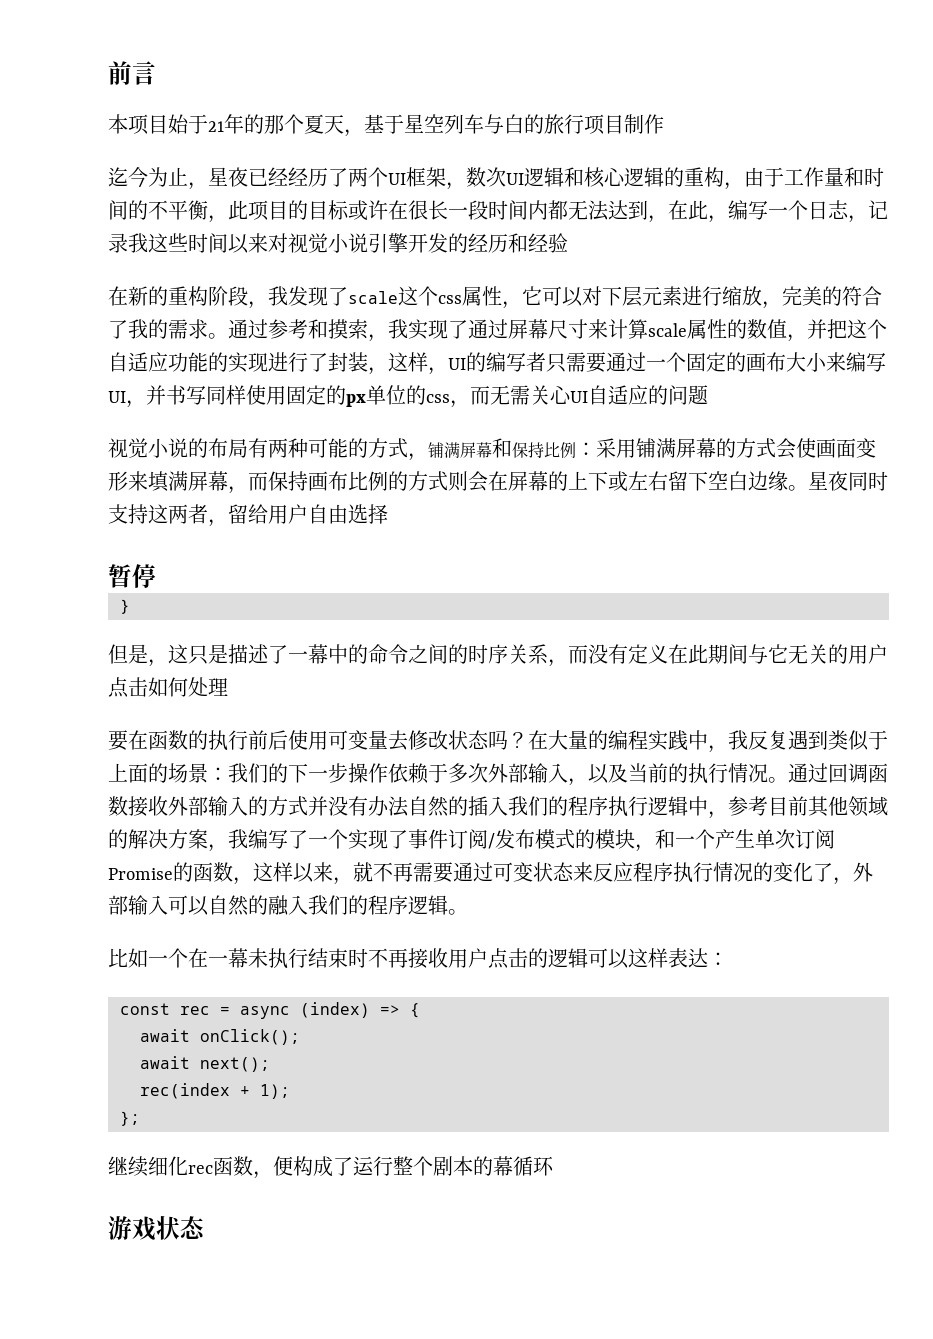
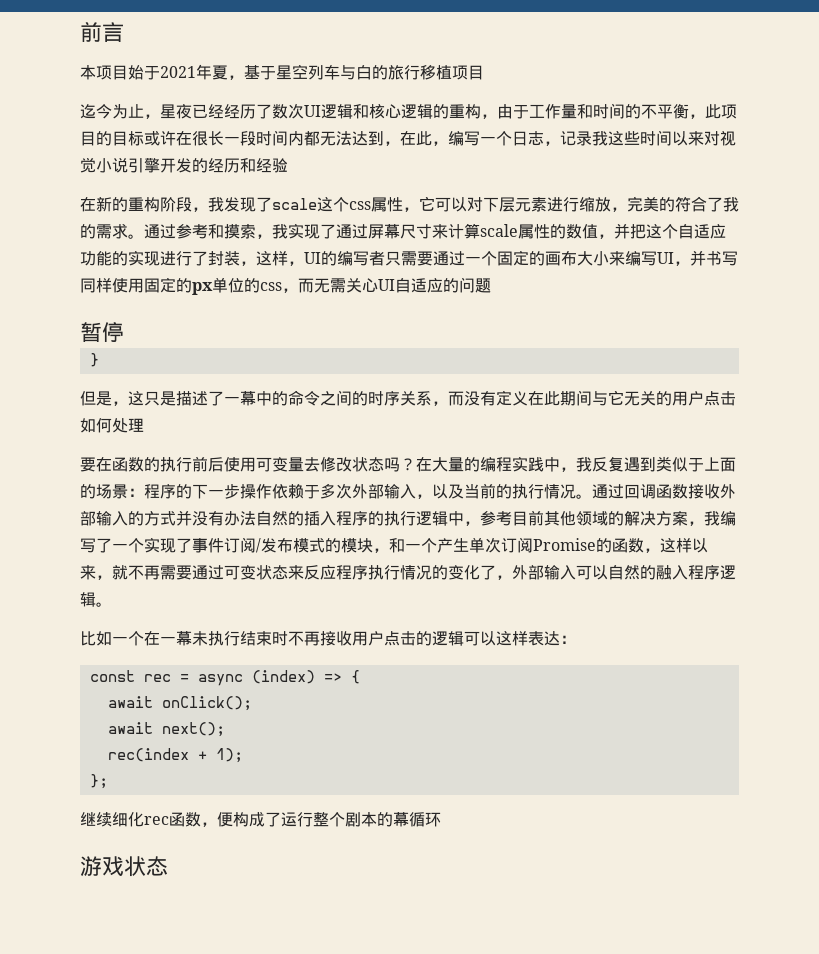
- 本项目始于21年的那个夏天，基于星空列车与白的旅行项目制作
+ 本项目始于2021年夏，基于星空列车与白的旅行移植项目
- 迄今为止，星夜已经经历了两个UI框架，数次UI逻辑和核心逻辑的重构，由于工作量和时间的不平衡，此项目的目标或许在很长一段时间内都无法达到，在此，编写一个日志，记录我这些时间以来对视觉小说引擎开发的经历和经验
+ 迄今为止，星夜已经经历了数次UI逻辑和核心逻辑的重构，由于工作量和时间的不平衡，此项目的目标或许在很长一段时间内都无法达到，在此，编写一个日志，记录我这些时间以来对视觉小说引擎开发的经历和经验
- 视觉小说的布局有两种可能的方式，铺满屏幕和保持比例：采用铺满屏幕的方式会使画面变形来填满屏幕，而保持画布比例的方式则会在屏幕的上下或左右留下空白边缘。星夜同时支持这两者，留给用户自由选择
- 在大量的编程实践中，我反复遇到类似于上面的场景：我们的下一步操作依赖于多次外部输入，以及当前的执行情况。
+ 在大量的编程实践中，我反复遇到类似于上面的场景：程序的下一步操作依赖于多次外部输入，以及当前的执行情况。
- 通过回调函数接收外部输入的方式并没有办法自然的插入我们的程序执行逻辑中，参考目前其他领域的解决方案，我编写了一个实现了事件订阅/发布模式的模块，和一个产生单次订阅Promise的函数，这样以来，就不再需要通过可变状态来反应程序执行情况的变化了，外部输入可以自然的融入我们的程序逻辑。
+ 通过回调函数接收外部输入的方式并没有办法自然的插入程序的执行逻辑中，参考目前其他领域的解决方案，我编写了一个实现了事件订阅/发布模式的模块，和一个产生单次订阅Promise的函数，这样以来，就不再需要通过可变状态来反应程序执行情况的变化了，外部输入可以自然的融入程序逻辑。

